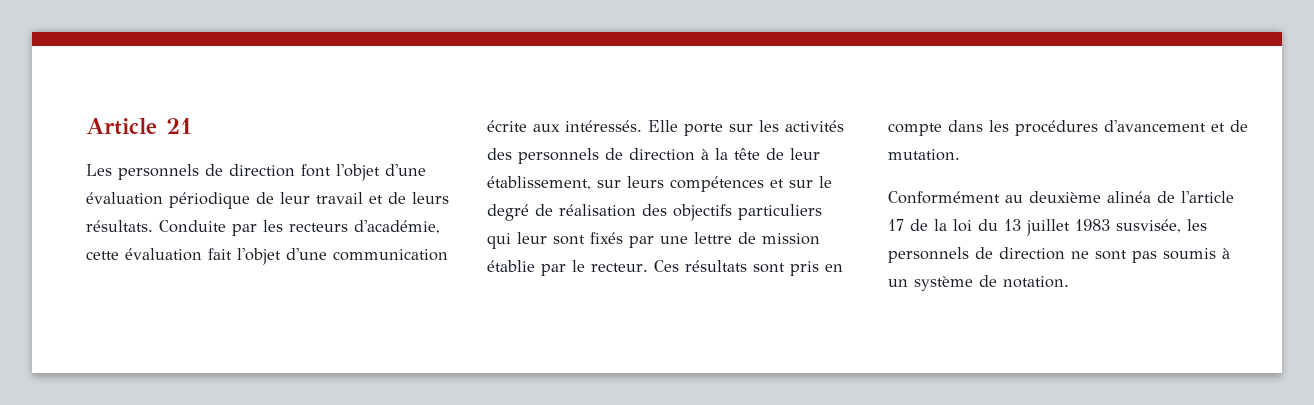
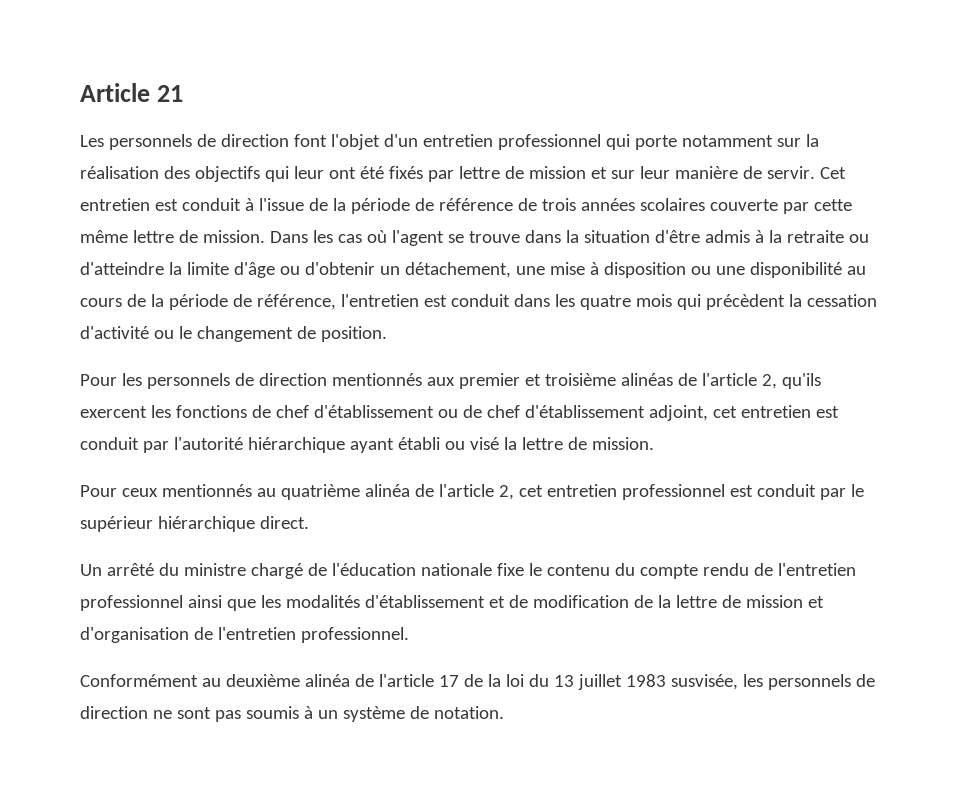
- Les personnels de direction font l'objet d'une évaluation périodique de leur travail et de leurs résultats. Conduite par les recteurs d'académie, cette évaluation fait l'objet d'une communication écrite aux intéressés. Elle porte sur les activités des personnels de direction à la tête de leur établissement, sur leurs compétences et sur le degré de réalisation des objectifs particuliers qui leur sont fixés par une lettre de mission établie par le recteur. Ces résultats sont pris en compte dans les procédures d'avancement et de mutation.
+ Les personnels de direction font l'objet d'un entretien professionnel qui porte notamment sur la réalisation des objectifs qui leur ont été fixés par lettre de mission et sur leur manière de servir. Cet entretien est conduit à l'issue de la période de référence de trois années scolaires couverte par cette même lettre de mission. Dans les cas où l'agent se trouve dans la situation d'être admis à la retraite ou d'atteindre la limite d'âge ou d'obtenir un détachement, une mise à disposition ou une disponibilité au cours de la période de référence, l'entretien est conduit dans les quatre mois qui précèdent la cessation d'activité ou le changement de position.
+ Pour les personnels de direction mentionnés aux premier et troisième alinéas de l'article 2, qu'ils exercent les fonctions de chef d'établissement ou de chef d'établissement adjoint, cet entretien est conduit par l'autorité hiérarchique ayant établi ou visé la lettre de mission.
+ Pour ceux mentionnés au quatrième alinéa de l'article 2, cet entretien professionnel est conduit par le supérieur hiérarchique direct.
+ Un arrêté du ministre chargé de l'éducation nationale fixe le contenu du compte rendu de l'entretien professionnel ainsi que les modalités d'établissement et de modification de la lettre de mission et d'organisation de l'entretien professionnel.

